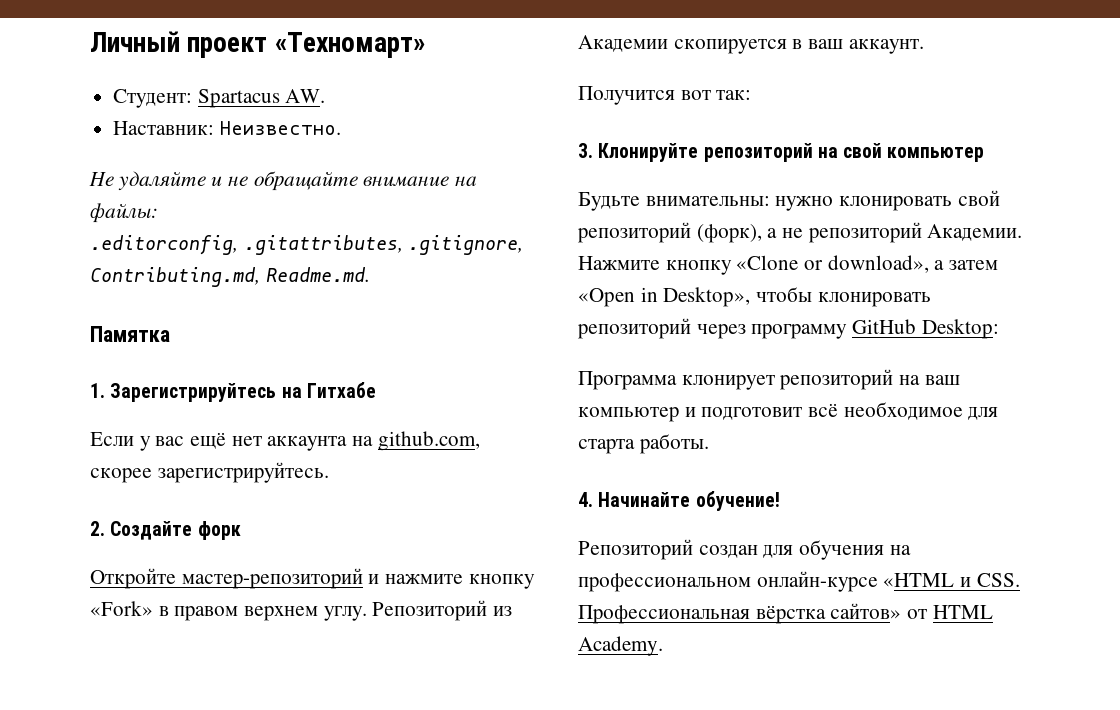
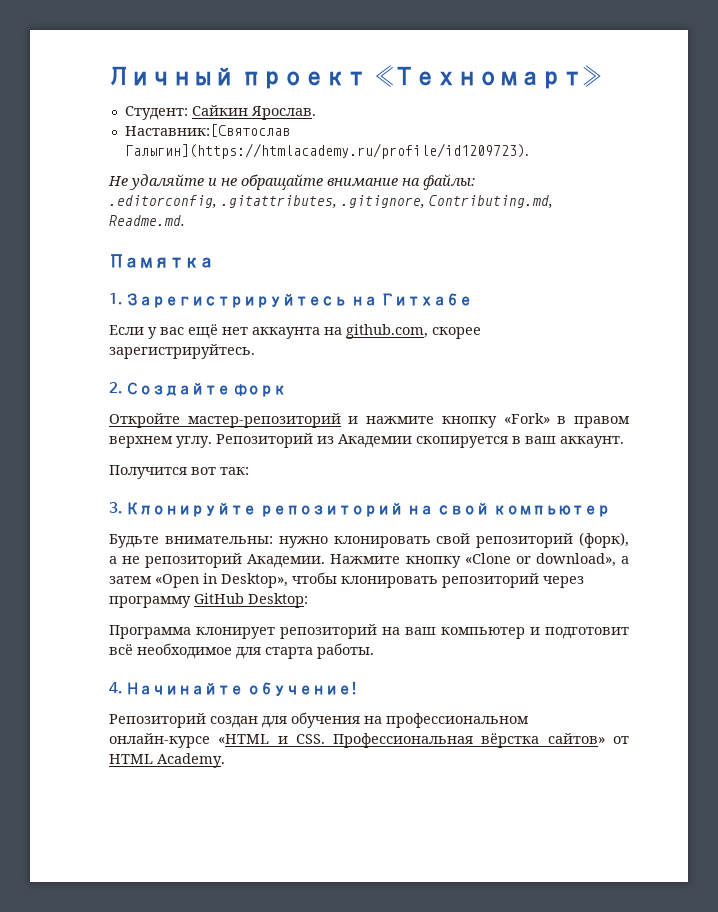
- Студент: Spartacus AW.
- Наставник: Неизвестно.
+ Студент: Сайкин Ярослав.
+ Наставник:[Святослав Галыгин](https://htmlacademy.ru/profile/id1209723).

